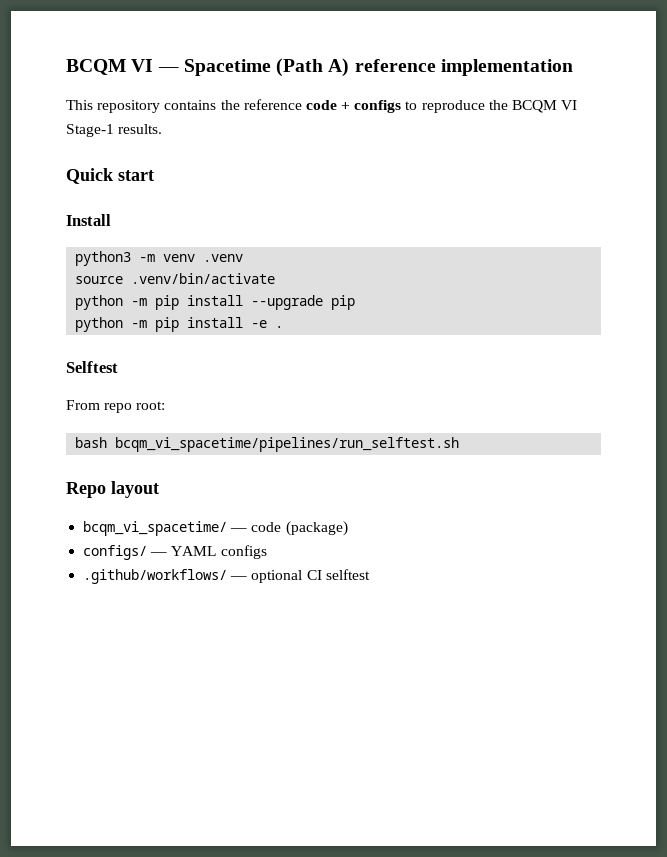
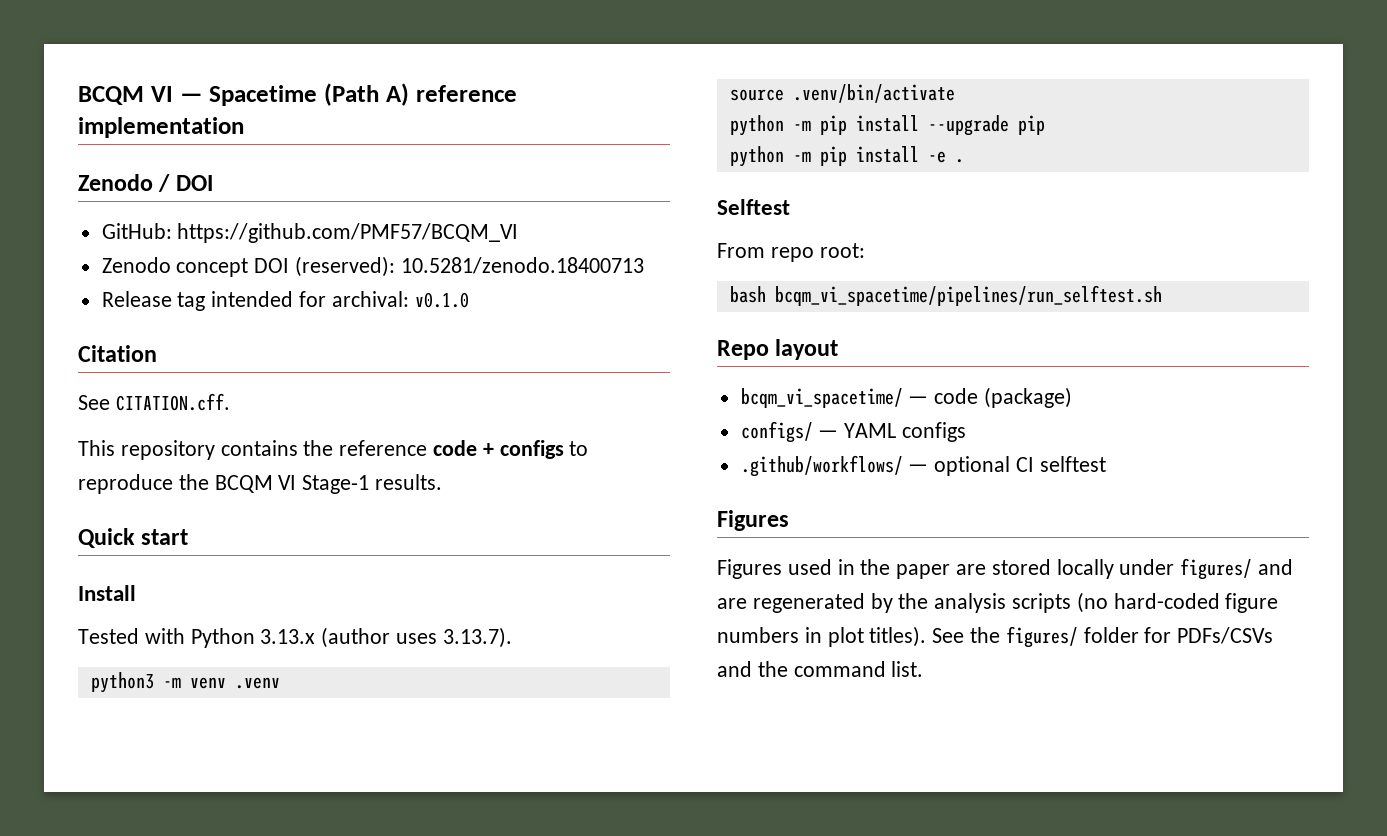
+ Zenodo / DOI
+ GitHub: https://github.com/PMF57/BCQM_VI
+ Zenodo concept DOI (reserved): 10.5281/zenodo.18400713
+ Release tag intended for archival: v0.1.0
+ Citation
+ See CITATION.cff.
+ Tested with Python 3.13.x (author uses 3.13.7).
  .github/workflows/ — optional CI selftest
+ Figures
+ Figures used in the paper are stored locally under figures/ and are regenerated by the analysis scripts (no hard-coded figure numbers in plot titles). See the figures/ folder for PDFs/CSVs and the command list.

